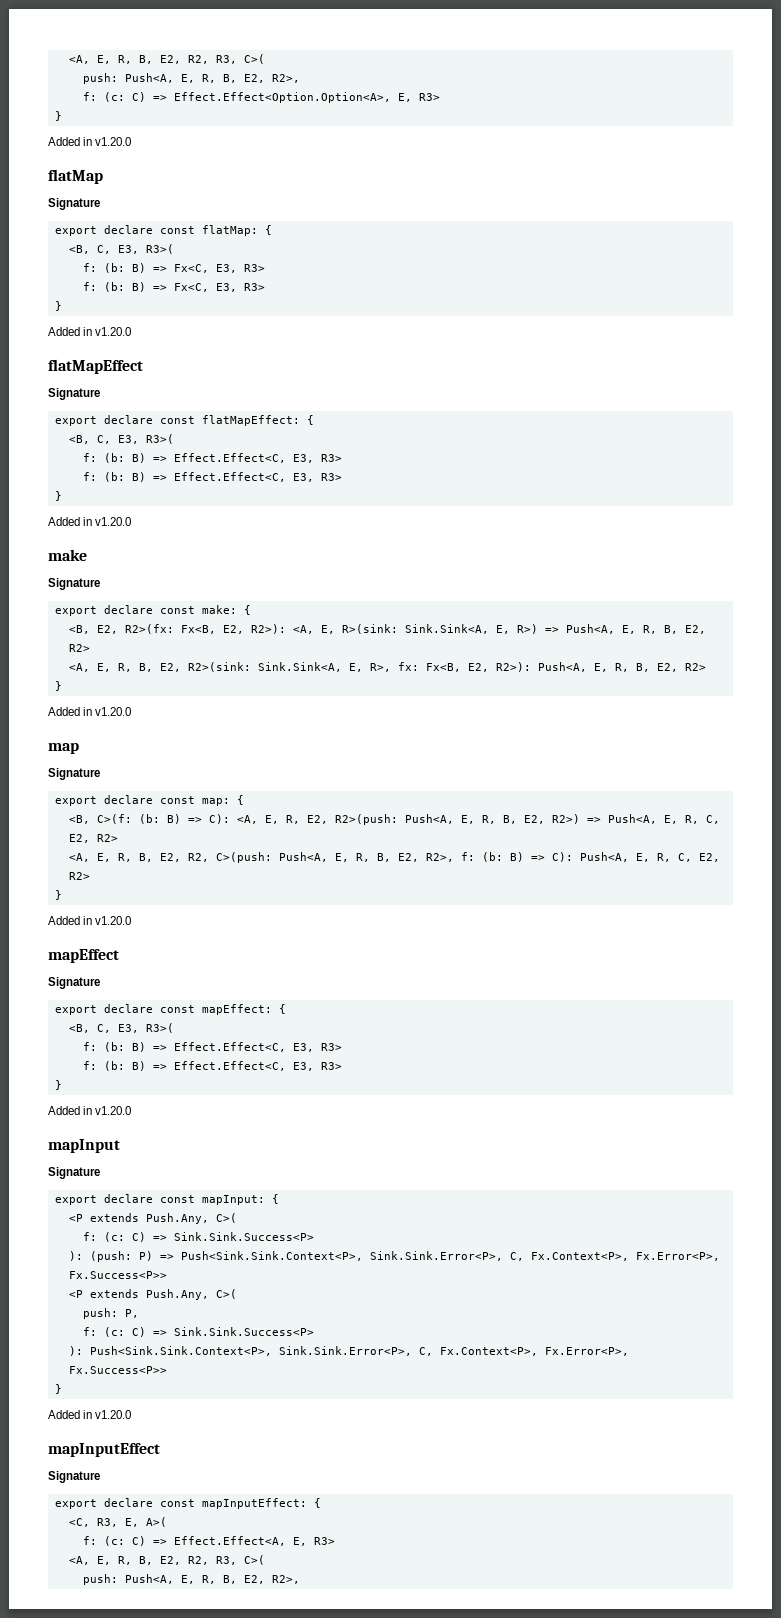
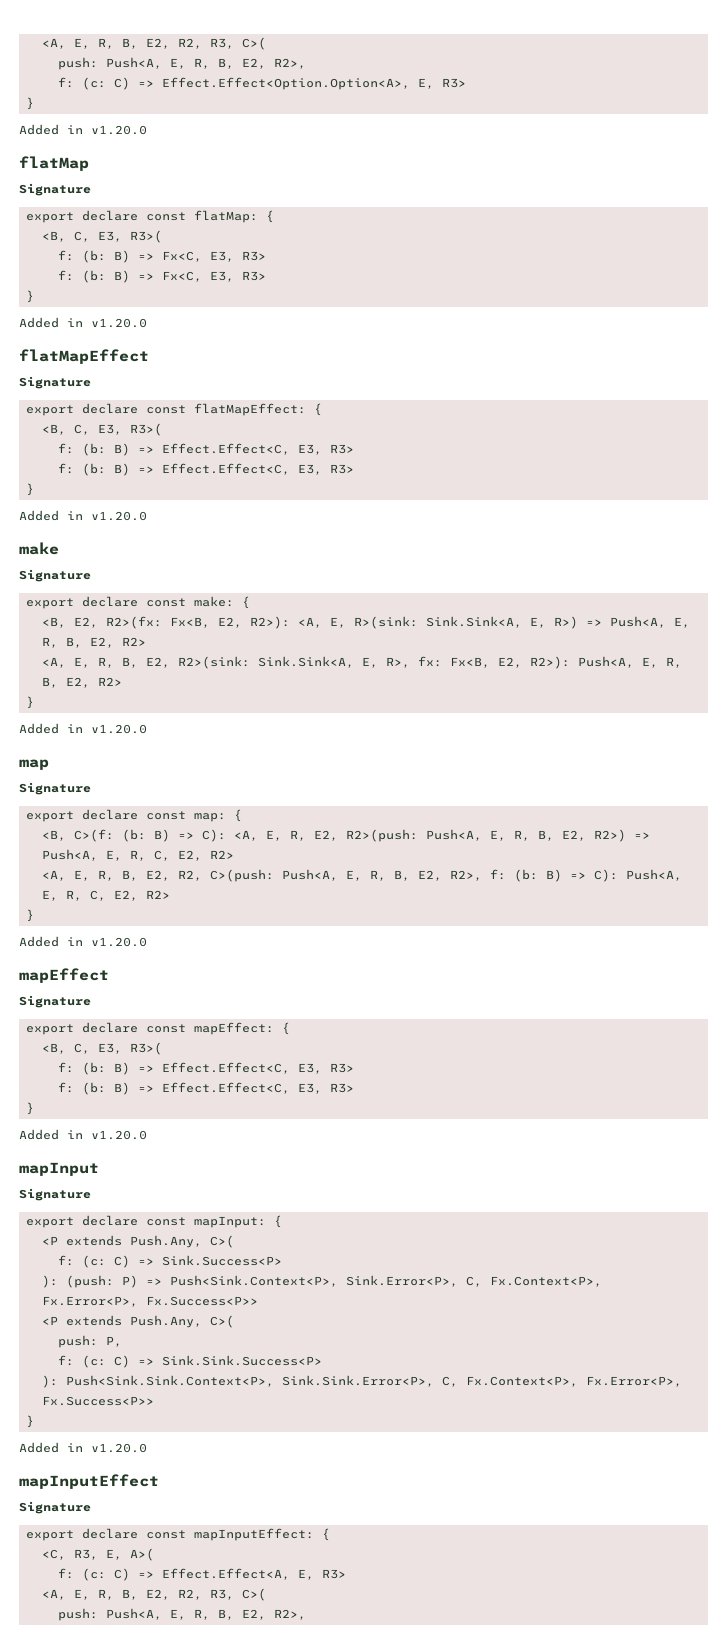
  export declare const mapInput: {
  <P extends Push.Any, C>(
- f: (c: C) => Sink.Sink.Success<P>
+ f: (c: C) => Sink.Success<P>
- ): (push: P) => Push<Sink.Sink.Context<P>, Sink.Sink.Error<P>, C, Fx.Context<P>, Fx.Error<P>, Fx.Success<P>>
+ ): (push: P) => Push<Sink.Context<P>, Sink.Error<P>, C, Fx.Context<P>, Fx.Error<P>, Fx.Success<P>>

